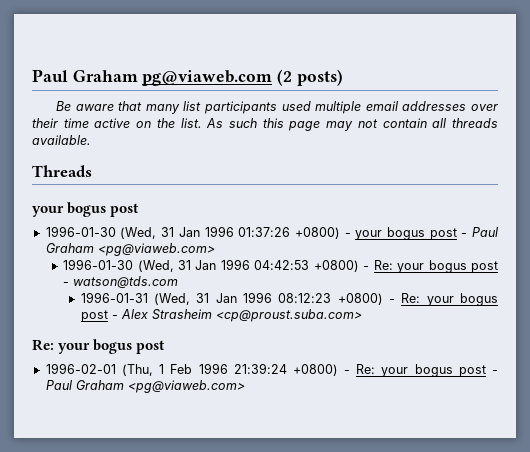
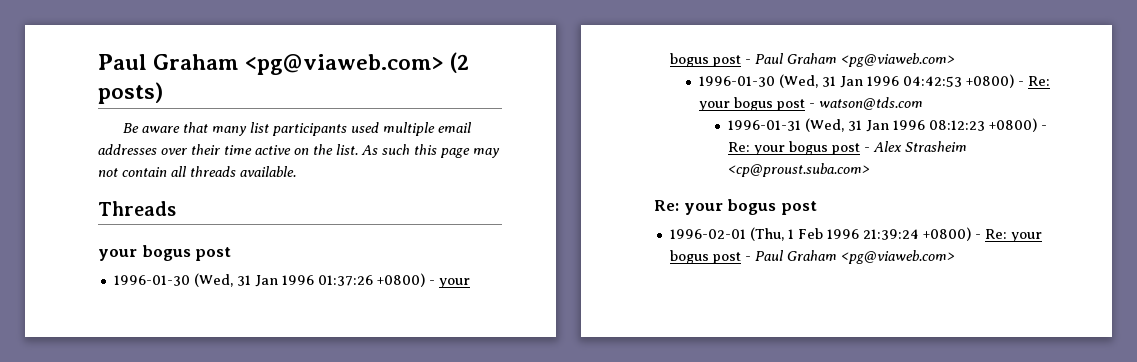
- Paul Graham pg@viaweb.com (2 posts)
+ Paul Graham <pg@viaweb.com> (2 posts)

